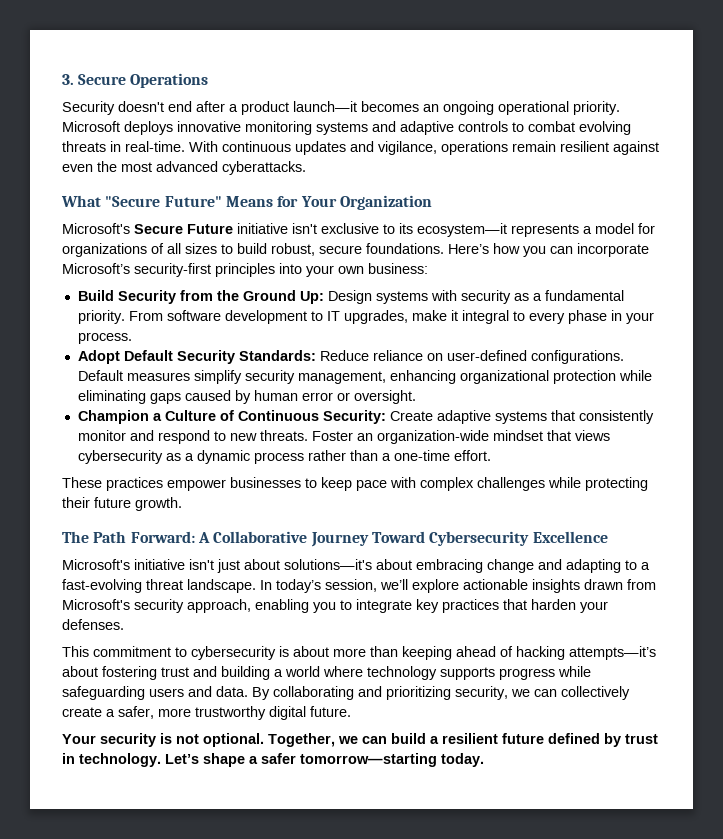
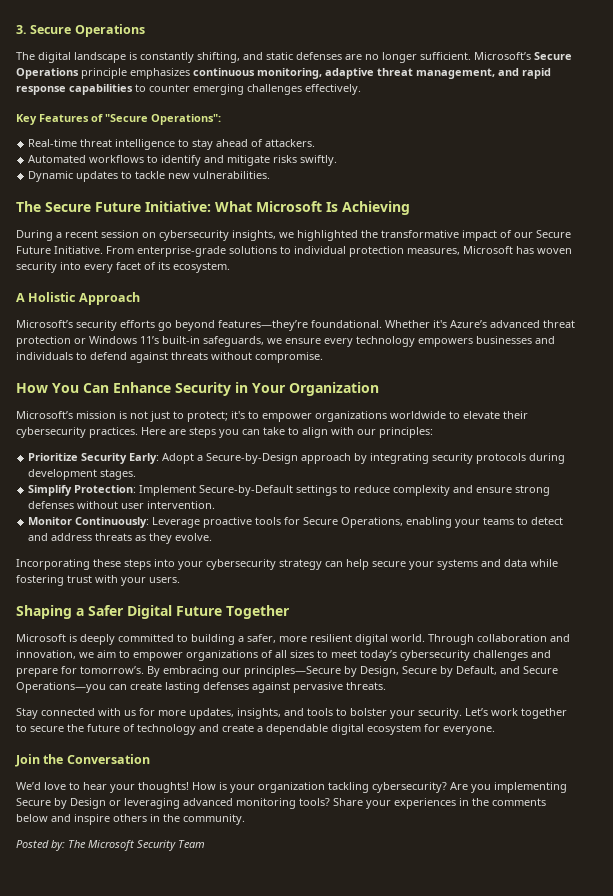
- Security doesn't end after a product launch—it becomes an ongoing operational priority. Microsoft deploys innovative monitoring systems and adaptive controls to combat evolving threats in real-time. With continuous updates and vigilance, operations remain resilient against even the most advanced cyberattacks.
- What "Secure Future" Means for Your Organization
- Microsoft's Secure Future initiative isn't exclusive to its ecosystem—it represents a model for organizations of all sizes to build robust, secure foundations. Here’s how you can incorporate Microsoft’s security-first principles into your own business:
- Build Security from the Ground Up: Design systems with security as a fundamental priority. From software development to IT upgrades, make it integral to every phase in your process.
- Adopt Default Security Standards: Reduce reliance on user-defined configurations. Default measures simplify security management, enhancing organizational protection while eliminating gaps caused by human error or oversight.
- Champion a Culture of Continuous Security: Create adaptive systems that consistently monitor and respond to new threats. Foster an organization-wide mindset that views cybersecurity as a dynamic process rather than a one-time effort.
- These practices empower businesses to keep pace with complex challenges while protecting their future growth.
- The Path Forward: A Collaborative Journey Toward Cybersecurity Excellence
- Microsoft's initiative isn't just about solutions—it's about embracing change and adapting to a fast-evolving threat landscape. In today’s session, we’ll explore actionable insights drawn from Microsoft's security approach, enabling you to integrate key practices that harden your defenses.
- This commitment to cybersecurity is about more than keeping ahead of hacking attempts—it’s about fostering trust and building a world where technology supports progress while safeguarding users and data. By collaborating and prioritizing security, we can collectively create a safer, more trustworthy digital future.
- Your security is not optional. Together, we can build a resilient future defined by trust in technology. Let’s shape a safer tomorrow—starting today.
+ The digital landscape is constantly shifting, and static defenses are no longer sufficient. Microsoft’s Secure Operations principle emphasizes continuous monitoring, adaptive threat management, and rapid response capabilities to counter emerging challenges effectively.
+ Key Features of "Secure Operations":
+ Real-time threat intelligence to stay ahead of attackers.
+ Automated workflows to identify and mitigate risks swiftly.
+ Dynamic updates to tackle new vulnerabilities.
+ The Secure Future Initiative: What Microsoft Is Achieving
+ During a recent session on cybersecurity insights, we highlighted the transformative impact of our Secure Future Initiative. From enterprise-grade solutions to individual protection measures, Microsoft has woven security into every facet of its ecosystem.
+ A Holistic Approach
+ Microsoft’s security efforts go beyond features—they’re foundational. Whether it's Azure’s advanced threat protection or Windows 11’s built-in safeguards, we ensure every technology empowers businesses and individuals to defend against threats without compromise.
+ How You Can Enhance Security in Your Organization
+ Microsoft’s mission is not just to protect; it's to empower organizations worldwide to elevate their cybersecurity practices. Here are steps you can take to align with our principles:
+ Prioritize Security Early: Adopt a Secure-by-Design approach by integrating security protocols during development stages.
+ Simplify Protection: Implement Secure-by-Default settings to reduce complexity and ensure strong defenses without user intervention.
+ Monitor Continuously: Leverage proactive tools for Secure Operations, enabling your teams to detect and address threats as they evolve.
+ Incorporating these steps into your cybersecurity strategy can help secure your systems and data while fostering trust with your users.
+ Shaping a Safer Digital Future Together
+ Microsoft is deeply committed to building a safer, more resilient digital world. Through collaboration and innovation, we aim to empower organizations of all sizes to meet today’s cybersecurity challenges and prepare for tomorrow’s. By embracing our principles—Secure by Design, Secure by Default, and Secure Operations—you can create lasting defenses against pervasive threats.
+ Stay connected with us for more updates, insights, and tools to bolster your security. Let’s work together to secure the future of technology and create a dependable digital ecosystem for everyone.
+ Join the Conversation
+ We’d love to hear your thoughts! How is your organization tackling cybersecurity? Are you implementing Secure by Design or leveraging advanced monitoring tools? Share your experiences in the comments below and inspire others in the community.
+ Posted by: The Microsoft Security Team

